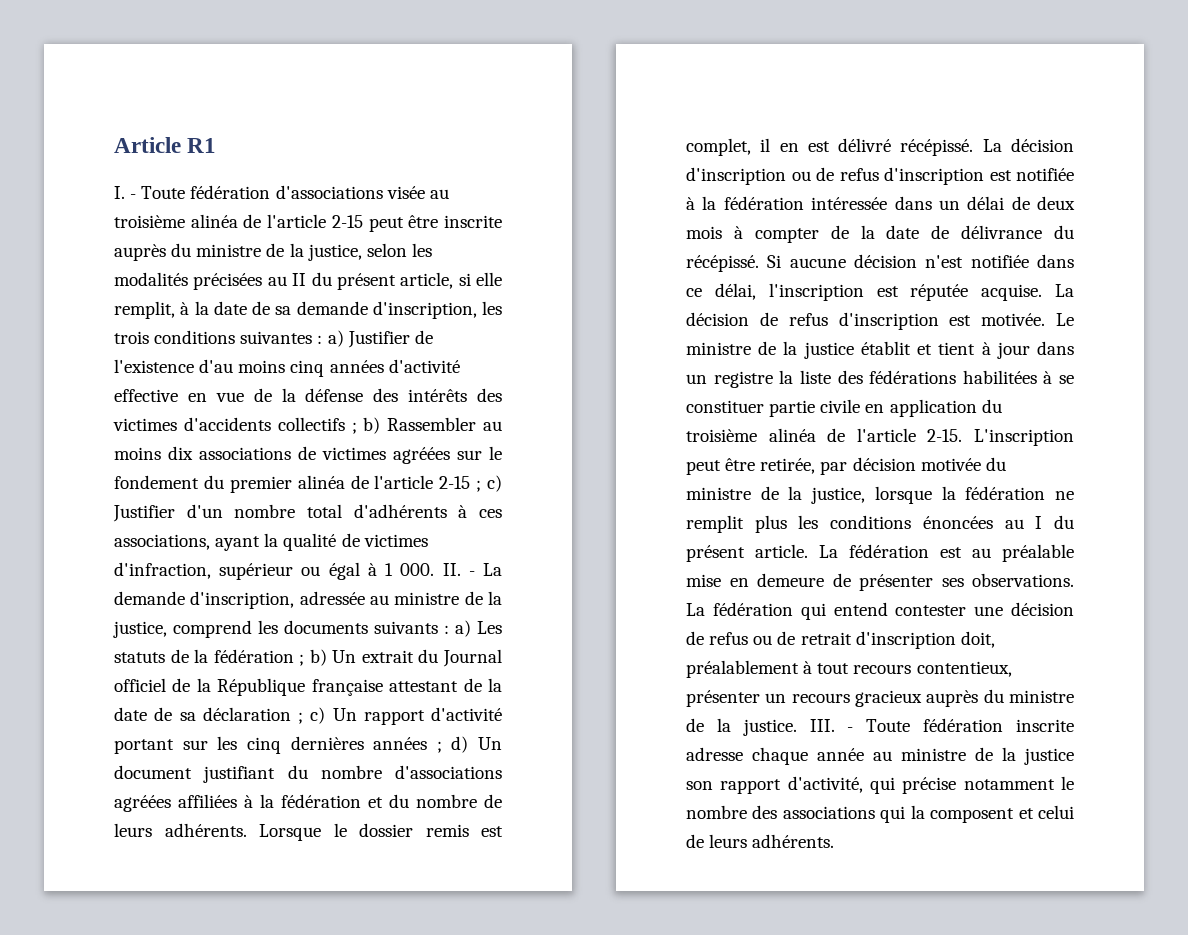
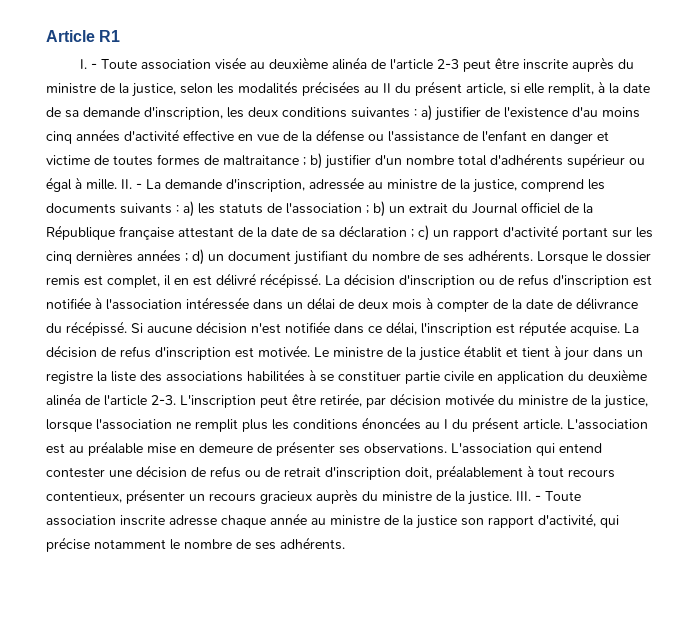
- I. - Toute fédération d'associations visée au troisième alinéa de l'article 2-15 peut être inscrite auprès du ministre de la justice, selon les modalités précisées au II du présent article, si elle remplit, à la date de sa demande d'inscription, les trois conditions suivantes :
+ I. - Toute association visée au deuxième alinéa de l'article 2-3 peut être inscrite auprès du ministre de la justice, selon les modalités précisées au II du présent article, si elle remplit, à la date de sa demande d'inscription, les deux conditions suivantes :
- a) Justifier de l'existence d'au moins cinq années d'activité effective en vue de la défense des intérêts des victimes d'accidents collectifs ; b) Rassembler au moins dix associations de victimes agréées sur le fondement du premier alinéa de l'article 2-15 ; c) Justifier d'un nombre total d'adhérents à ces associations, ayant la qualité de victimes d'infraction, supérieur ou égal à 1 000. II. - La demande d'inscription, adressée au ministre de la justice, comprend les documents suivants :
+ a) justifier de l'existence d'au moins cinq années d'activité effective en vue de la défense ou l'assistance de l'enfant en danger et victime de toutes formes de maltraitance ; b) justifier d'un nombre total d'adhérents supérieur ou égal à mille. II. - La demande d'inscription, adressée au ministre de la justice, comprend les documents suivants :
- a) Les statuts de la fédération ; b) Un extrait du Journal officiel de la République française attestant de la date de sa déclaration ;
+ a) les statuts de l'association ; b) un extrait du Journal officiel de la République française attestant de la date de sa déclaration ;
- c) Un rapport d'activité portant sur les cinq dernières années ;
+ c) un rapport d'activité portant sur les cinq dernières années ;
- d) Un document justifiant du nombre d'associations agréées affiliées à la fédération et du nombre de leurs adhérents.
+ d) un document justifiant du nombre de ses adhérents.
- La décision d'inscription ou de refus d'inscription est notifiée à la fédération intéressée dans un délai de deux mois à compter de la date de délivrance du récépissé.
+ La décision d'inscription ou de refus d'inscription est notifiée à l'association intéressée dans un délai de deux mois à compter de la date de délivrance du récépissé.
- Le ministre de la justice établit et tient à jour dans un registre la liste des fédérations habilitées à se constituer partie civile en application du troisième alinéa de l'article 2-15.
+ Le ministre de la justice établit et tient à jour dans un registre la liste des associations habilitées à se constituer partie civile en application du deuxième alinéa de l'article 2-3.
- L'inscription peut être retirée, par décision motivée du ministre de la justice, lorsque la fédération ne remplit plus les conditions énoncées au I du présent article.
+ L'inscription peut être retirée, par décision motivée du ministre de la justice, lorsque l'association ne remplit plus les conditions énoncées au I du présent article.
- La fédération est au préalable mise en demeure de présenter ses observations.
+ L'association est au préalable mise en demeure de présenter ses observations.
- La fédération qui entend contester une décision de refus ou de retrait d'inscription doit, préalablement à tout recours contentieux, présenter un recours gracieux auprès du ministre de la justice.
+ L'association qui entend contester une décision de refus ou de retrait d'inscription doit, préalablement à tout recours contentieux, présenter un recours gracieux auprès du ministre de la justice.
- III. - Toute fédération inscrite adresse chaque année au ministre de la justice son rapport d'activité, qui précise notamment le nombre des associations qui la composent et celui de leurs adhérents.
+ III. - Toute association inscrite adresse chaque année au ministre de la justice son rapport d'activité, qui précise notamment le nombre de ses adhérents.

